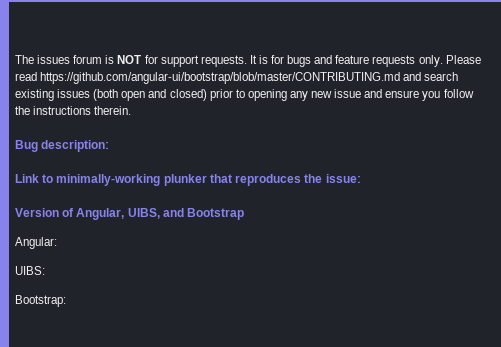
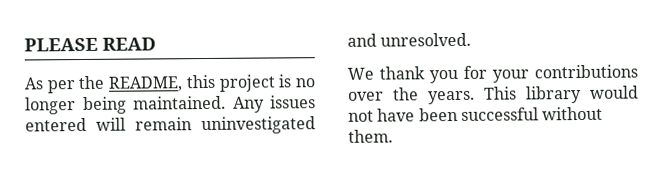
- The issues forum is NOT for support requests. It is for bugs and feature requests only. Please read https://github.com/angular-ui/bootstrap/blob/master/CONTRIBUTING.md and search existing issues (both open and closed) prior to opening any new issue and ensure you follow the instructions therein.
- Bug description:
- Link to minimally-working plunker that reproduces the issue:
- Version of Angular, UIBS, and Bootstrap
- Angular:
- UIBS:
- Bootstrap:
+ PLEASE READ
+ As per the README, this project is no longer being maintained. Any issues entered will remain uninvestigated and unresolved.
+ We thank you for your contributions over the years. This library would not have been successful without them.

